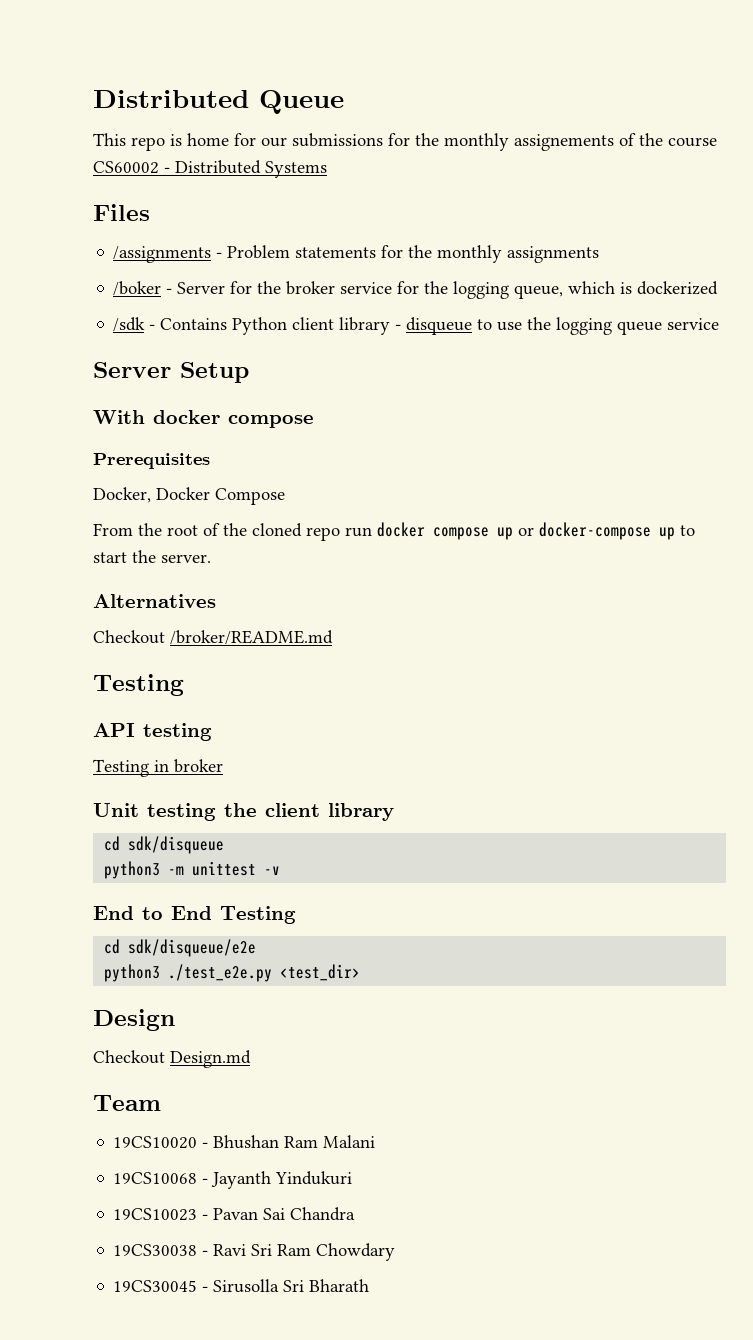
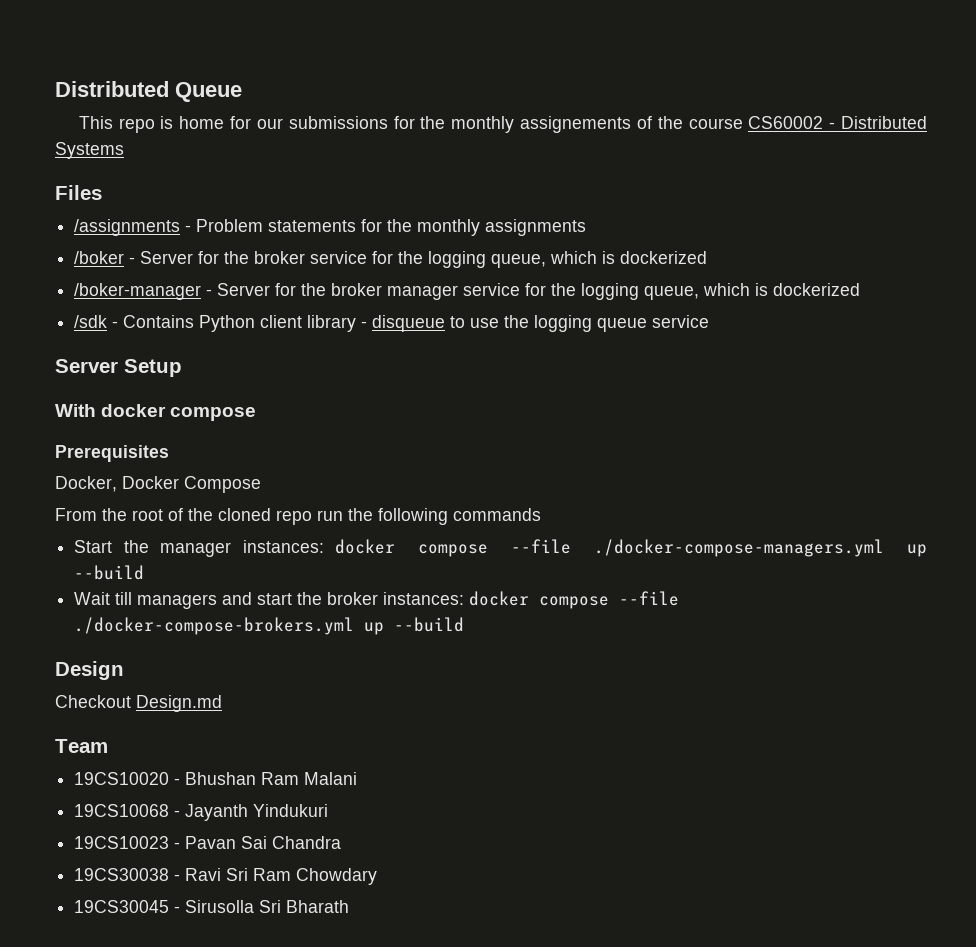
+ /boker-manager - Server for the broker manager service for the logging queue, which is dockerized
- From the root of the cloned repo run docker compose up or docker-compose up to start the server.
- Alternatives
- Checkout /broker/README.md
- Testing
- API testing
- Testing in broker
- Unit testing the client library
- cd sdk/disqueue
- python3 -m unittest -v
- End to End Testing
- cd sdk/disqueue/e2e
- python3 ./test_e2e.py <test_dir>
+ From the root of the cloned repo run the following commands
+ Start the manager instances: docker compose --file ./docker-compose-managers.yml up --build
+ Wait till managers and start the broker instances: docker compose --file ./docker-compose-brokers.yml up --build

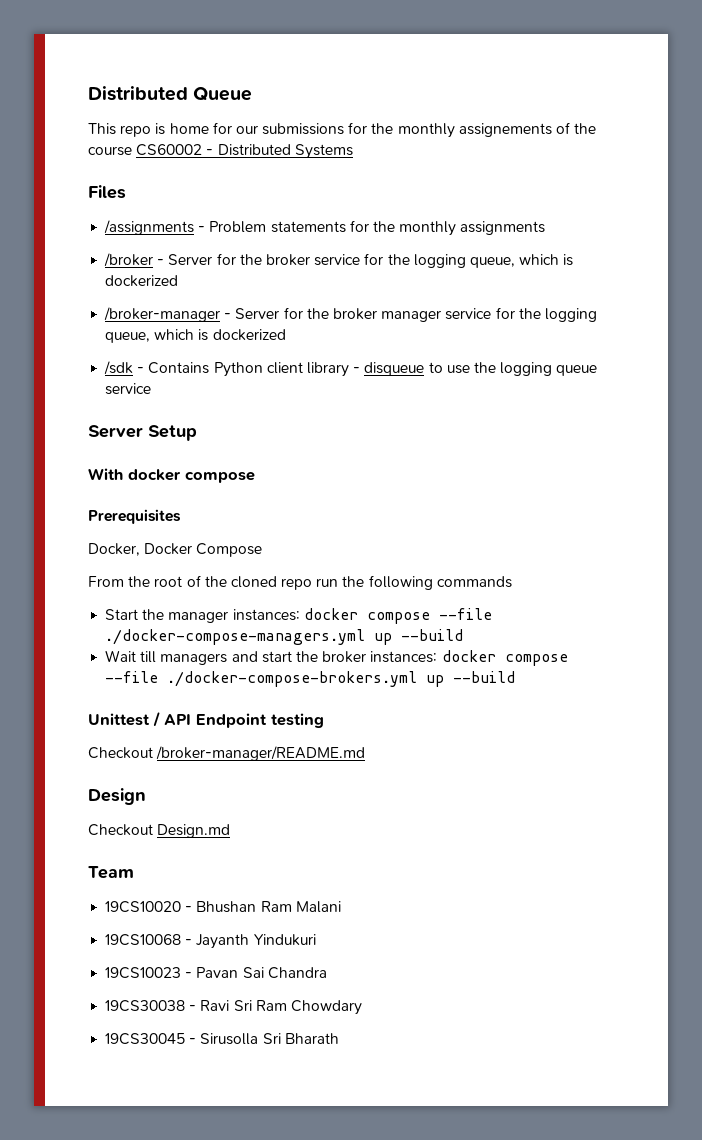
- /boker - Server for the broker service for the logging queue, which is dockerized
+ /broker - Server for the broker service for the logging queue, which is dockerized
- /boker-manager - Server for the broker manager service for the logging queue, which is dockerized
+ /broker-manager - Server for the broker manager service for the logging queue, which is dockerized
+ Unittest / API Endpoint testing
+ Checkout /broker-manager/README.md

